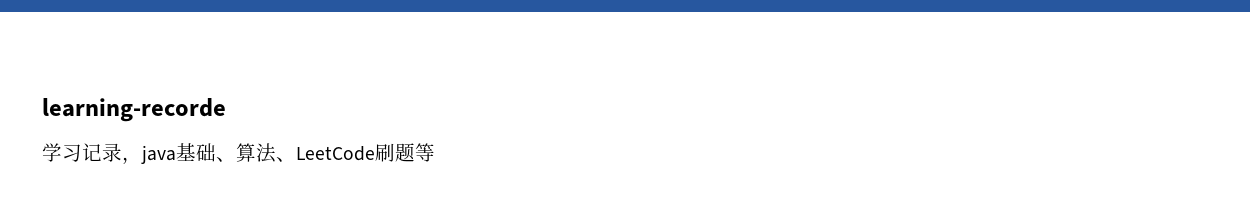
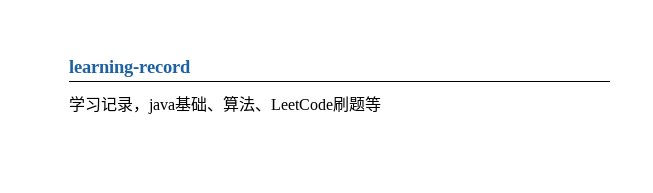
- learning-recorde
+ learning-record

